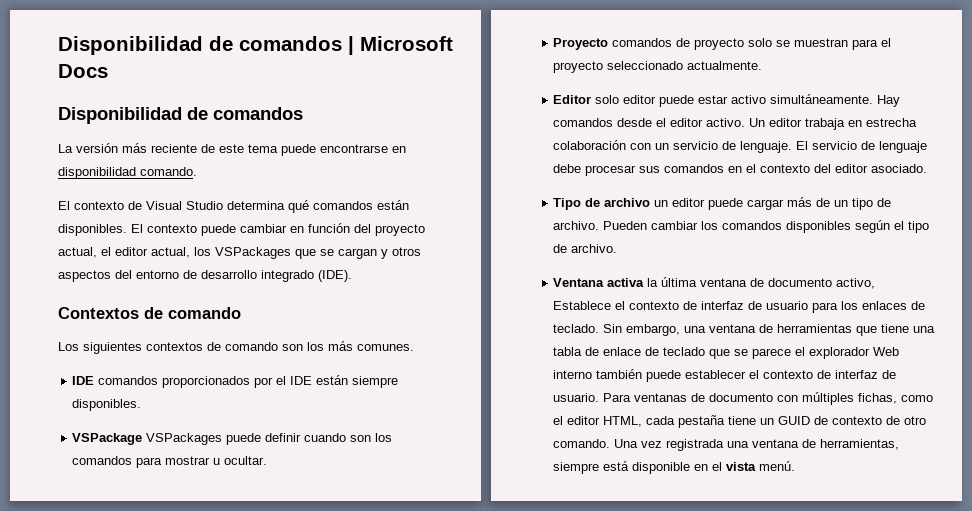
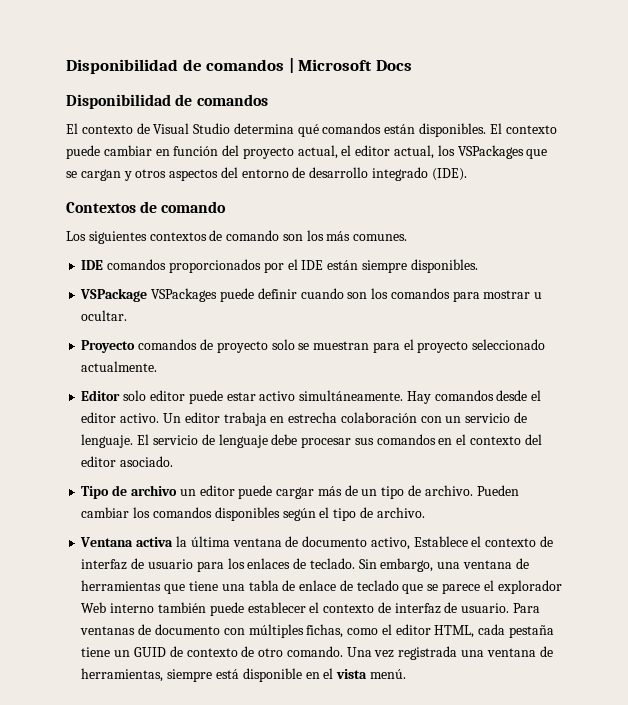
- La versión más reciente de este tema puede encontrarse en disponibilidad comando.

